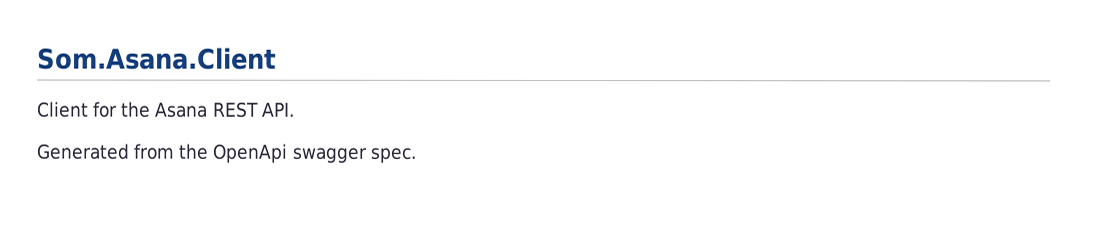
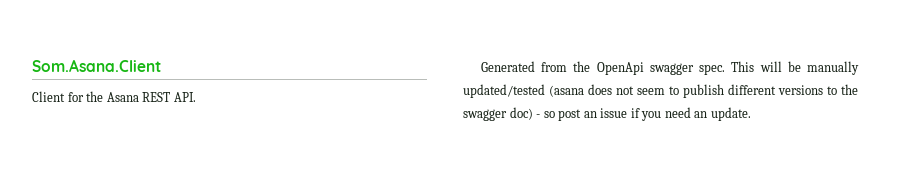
+ This will be manually updated/tested (asana does not seem to publish different versions to the swagger doc) - so post an issue if you need an update.

